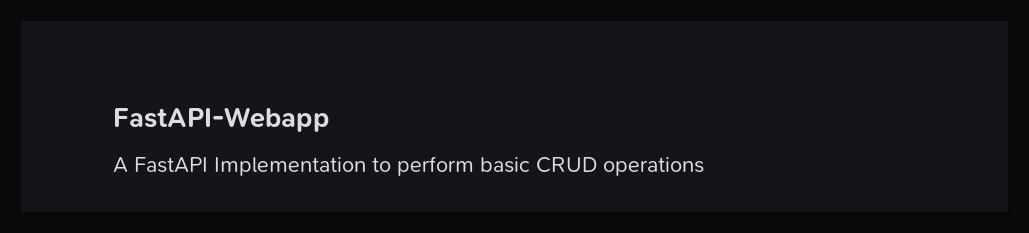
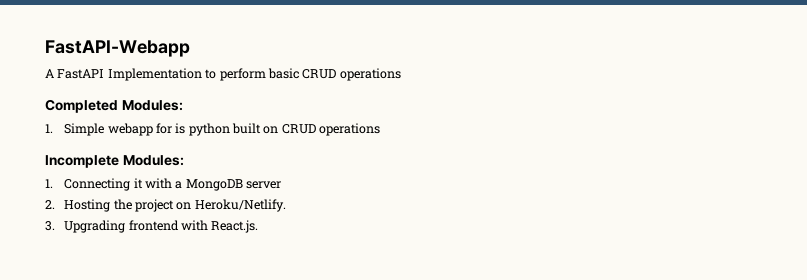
+ Completed Modules:
+ 1. Simple webapp for is python built on CRUD operations
+ Incomplete Modules:
+ 1. Connecting it with a MongoDB server
+ 2. Hosting the project on Heroku/Netlify.
+ 3. Upgrading frontend with React.js.

